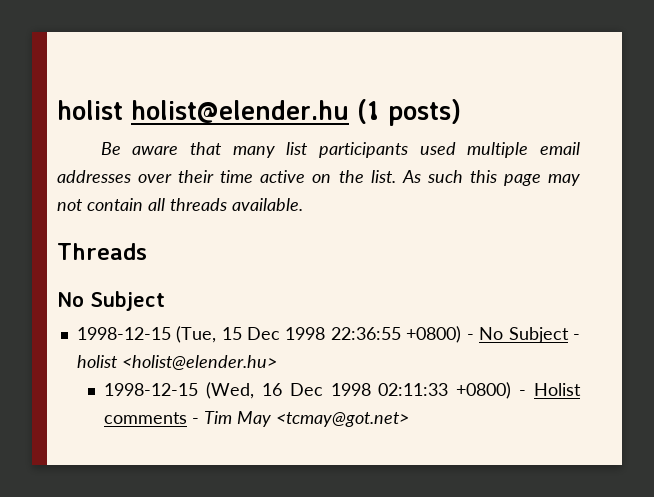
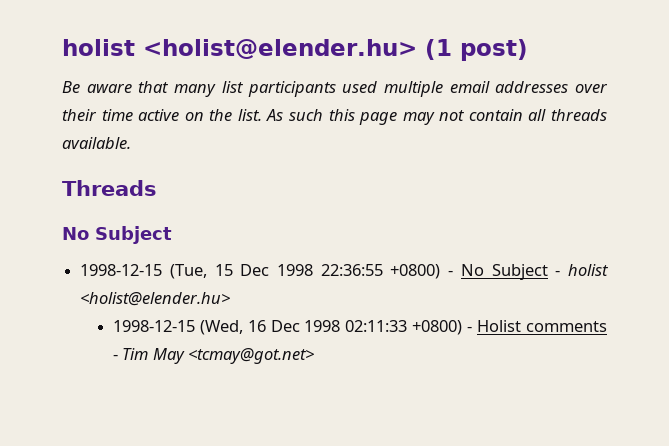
- holist holist@elender.hu (1 posts)
+ holist <holist@elender.hu> (1 post)

